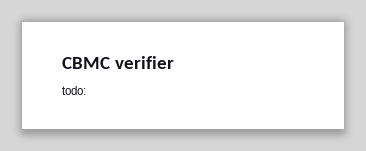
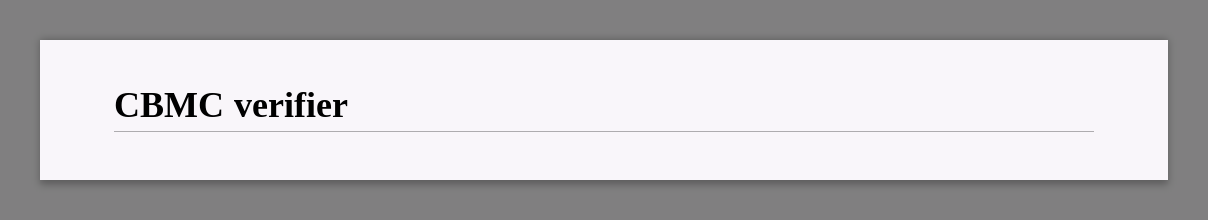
- todo:

